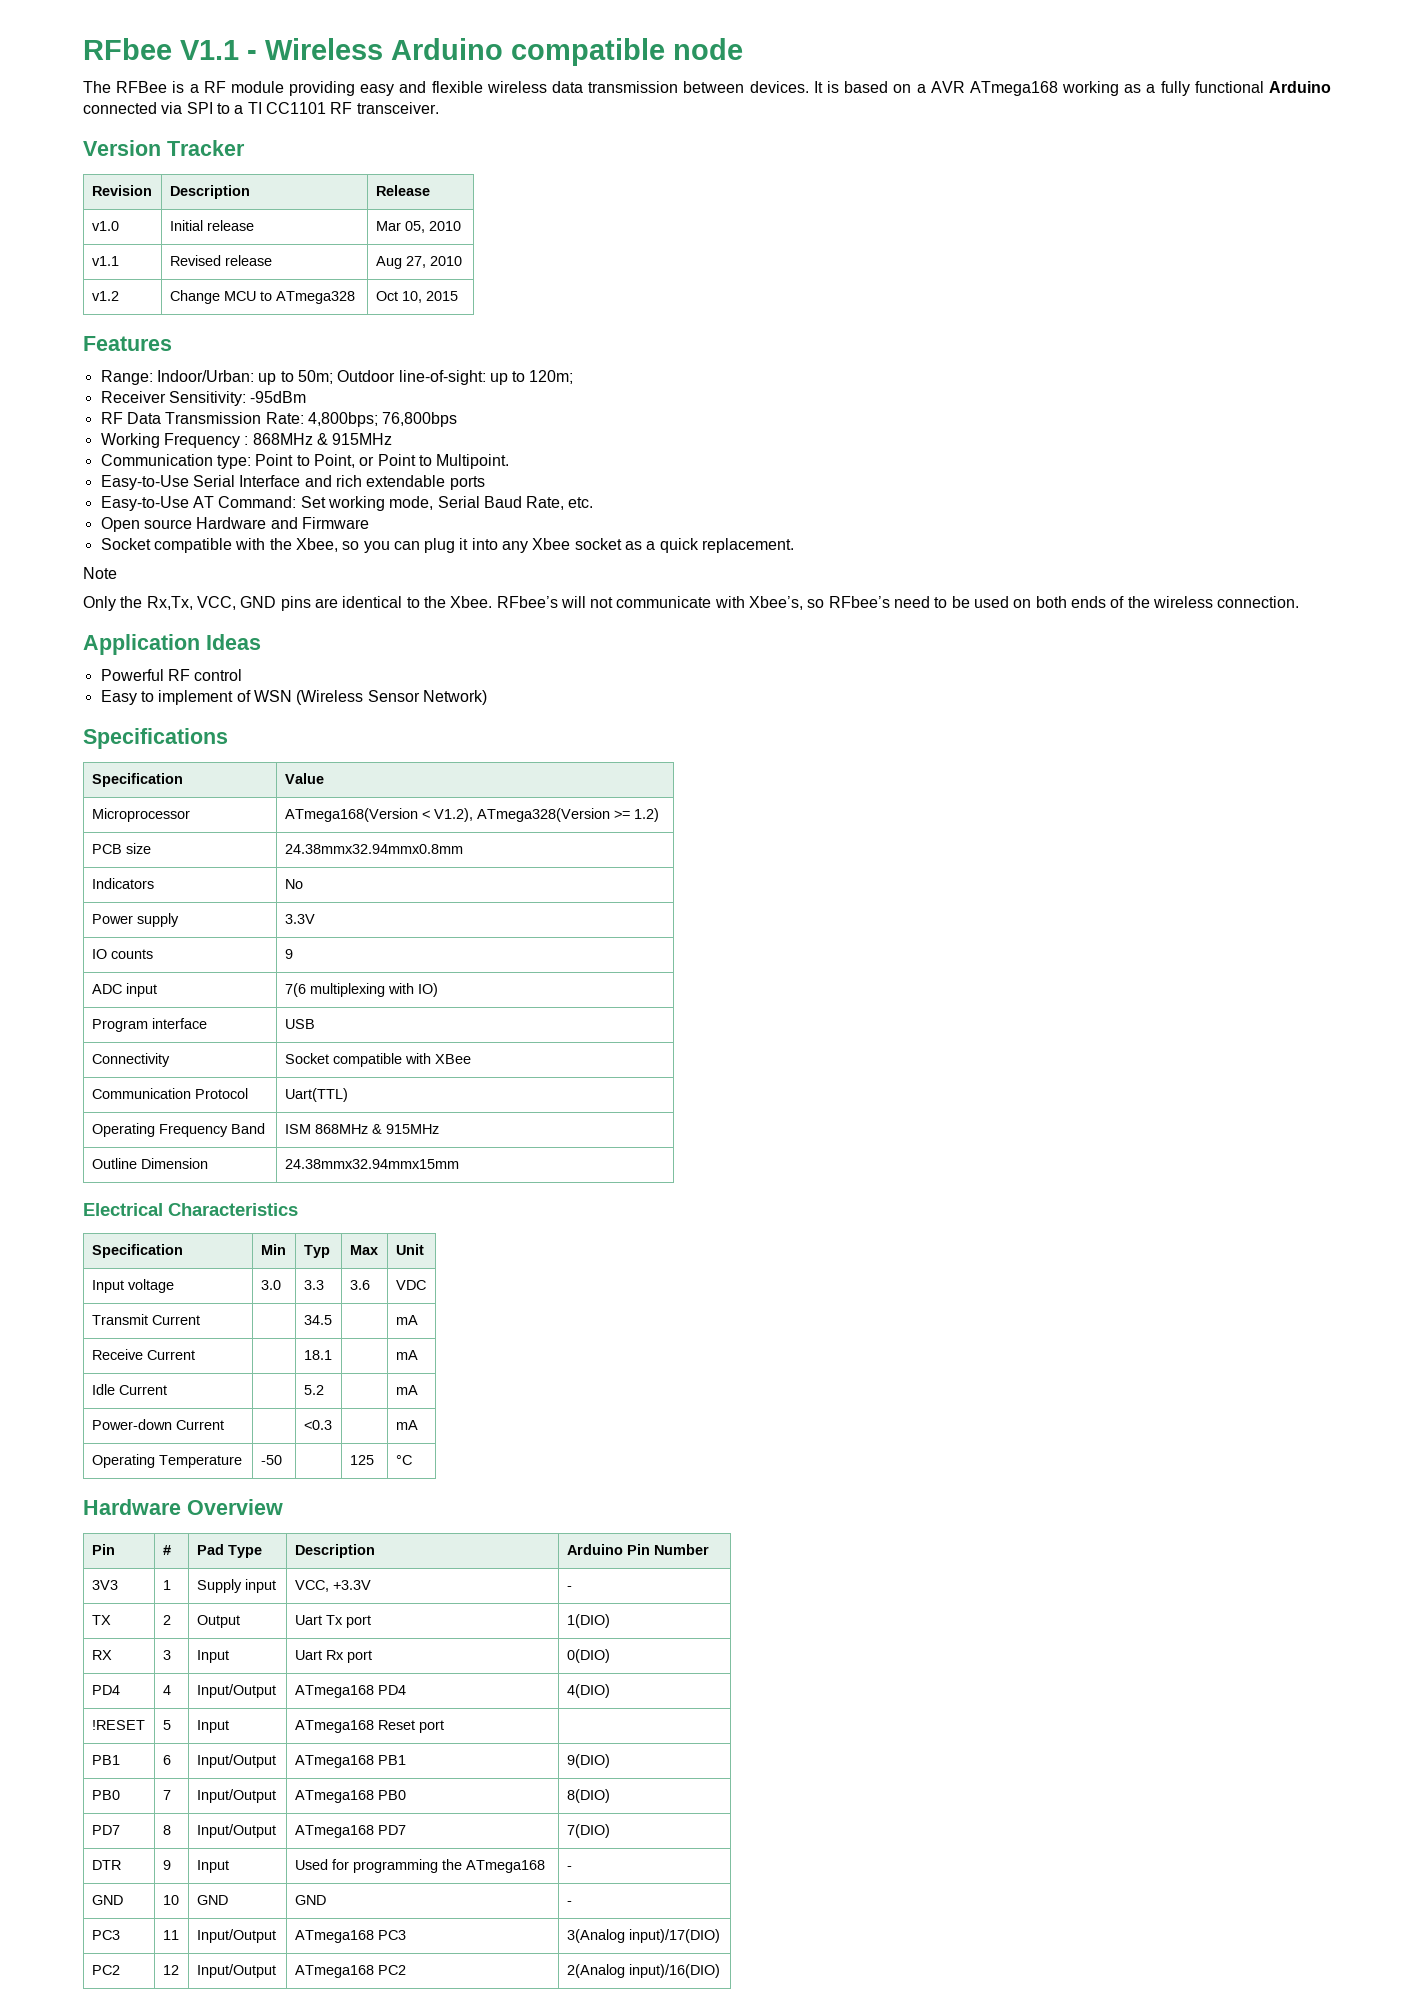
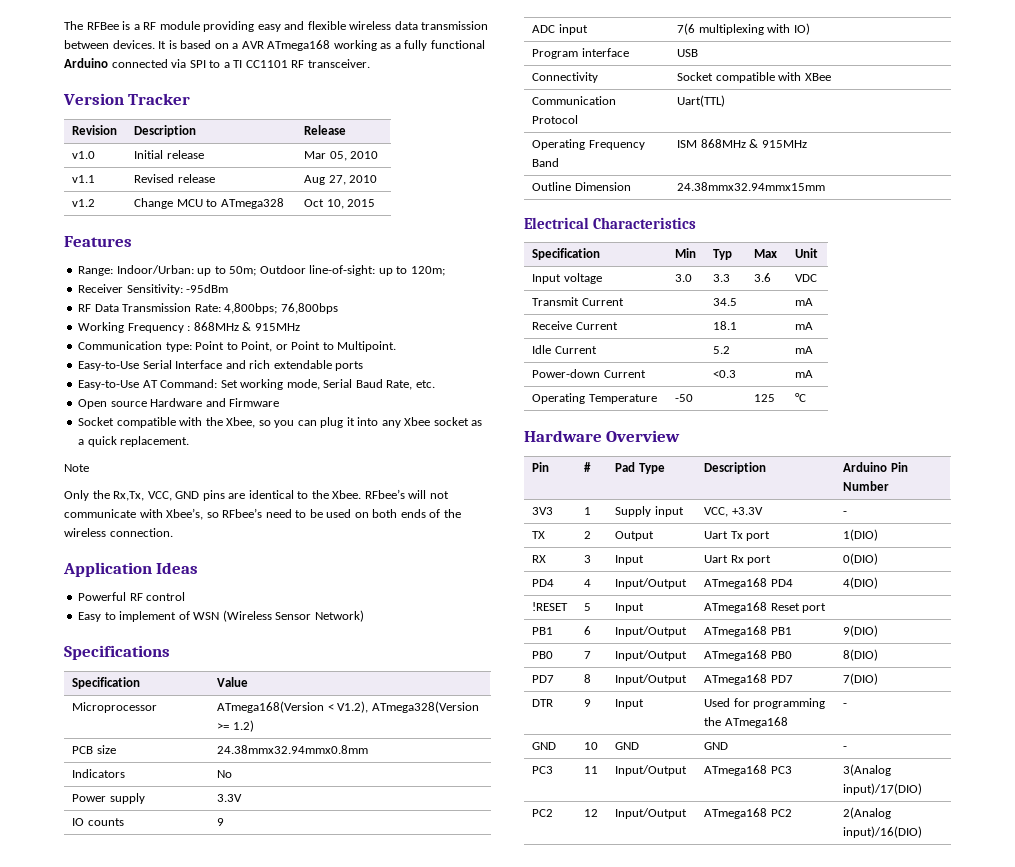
- RFbee V1.1 - Wireless Arduino compatible node

